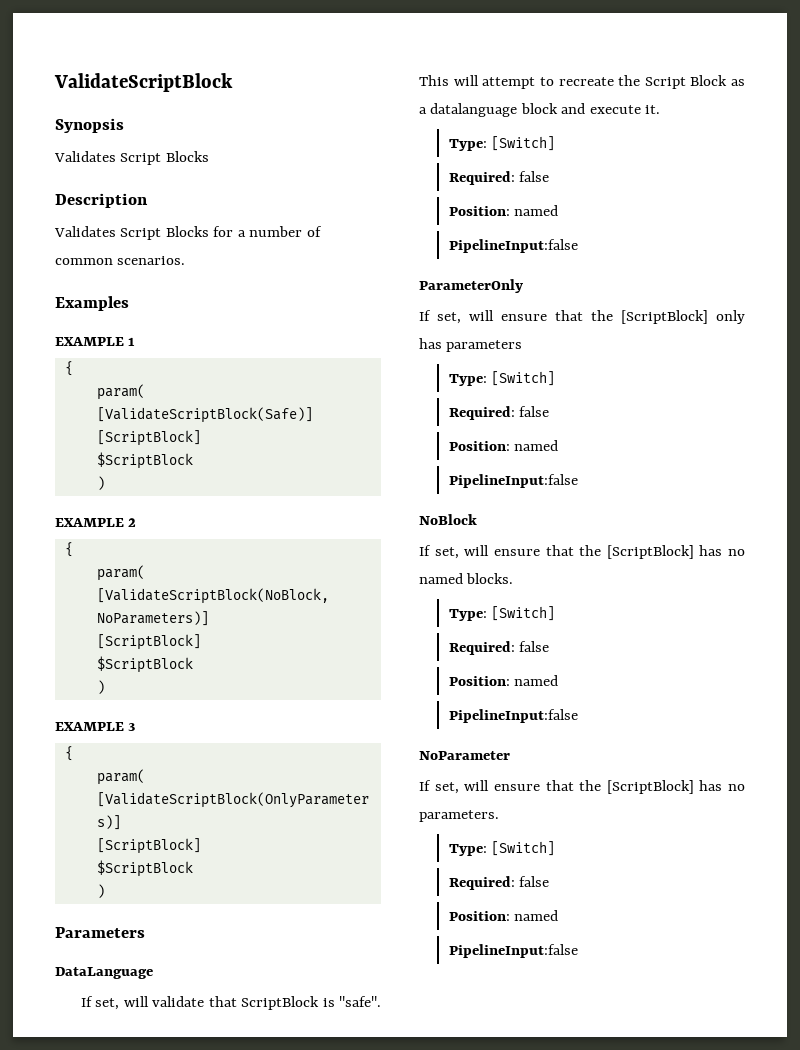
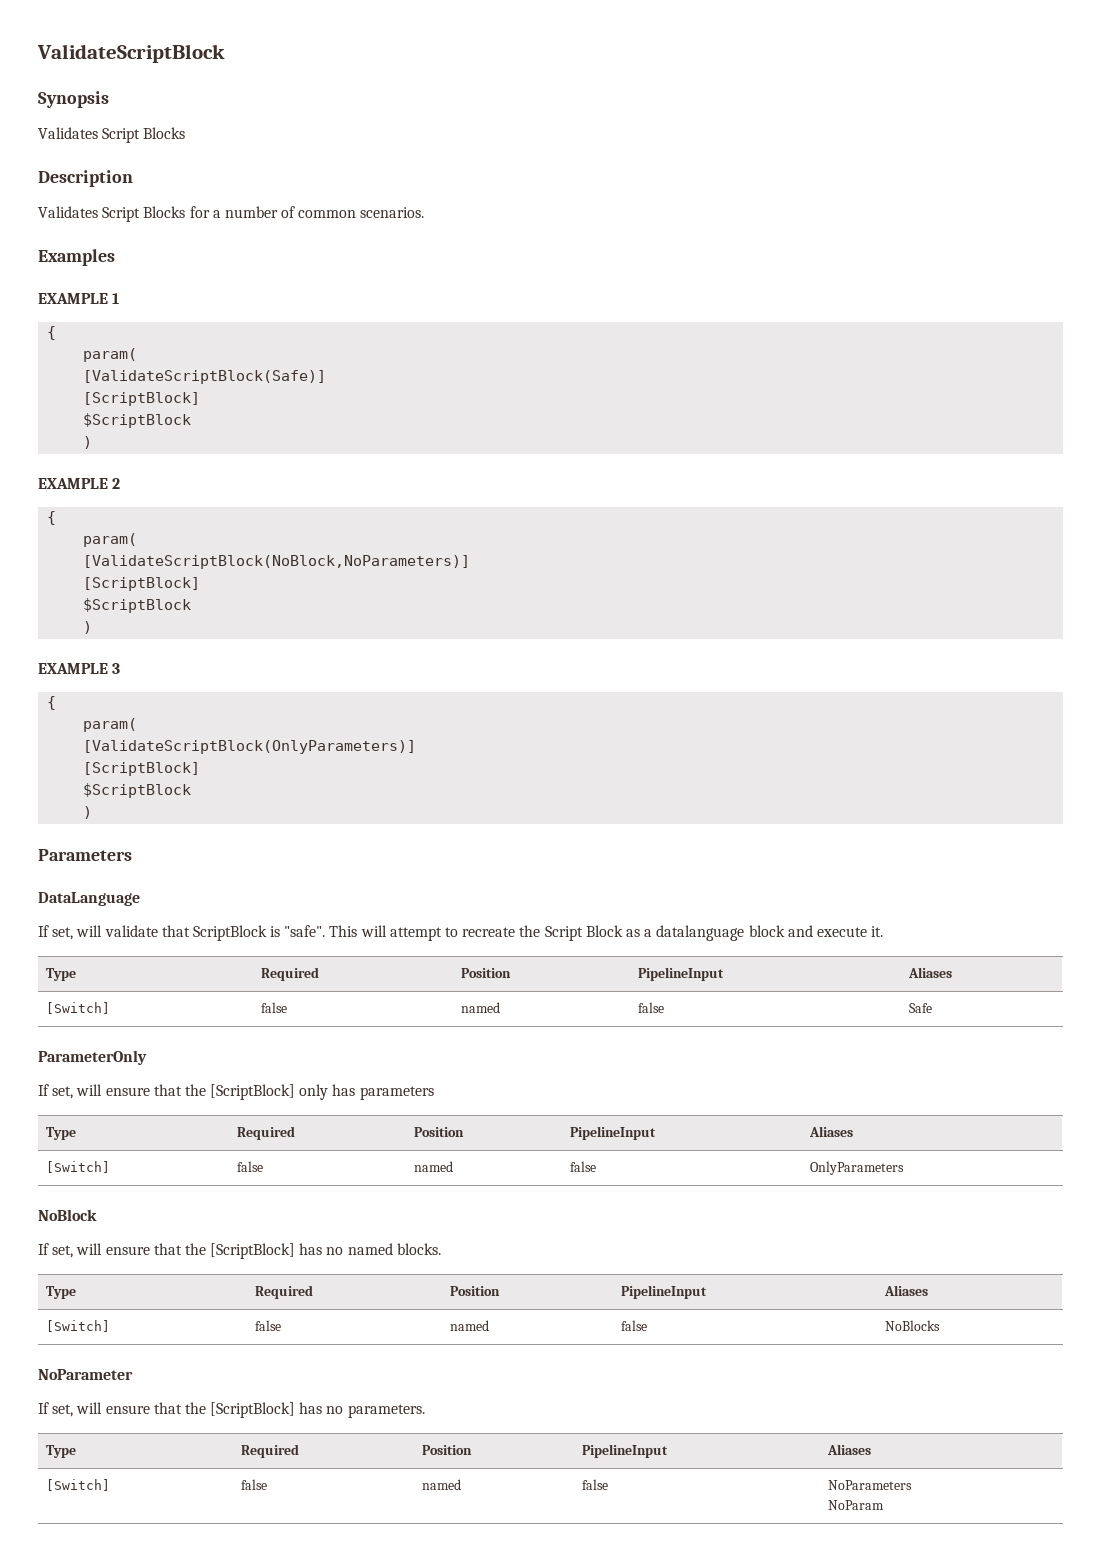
  This will attempt to recreate the Script Block as a datalanguage block and execute it.
- Type: [Switch]
- Required: false
- Position: named
- PipelineInput:false
+ Type | Required | Position | PipelineInput | Aliases
+ [Switch] | false | named | false | Safe
  If set, will ensure that the [ScriptBlock] only has parameters
- Type: [Switch]
- Required: false
- Position: named
- PipelineInput:false
+ Type | Required | Position | PipelineInput | Aliases
+ [Switch] | false | named | false | OnlyParameters
  If set, will ensure that the [ScriptBlock] has no named blocks.
- Type: [Switch]
- Required: false
- Position: named
- PipelineInput:false
+ Type | Required | Position | PipelineInput | Aliases
+ [Switch] | false | named | false | NoBlocks
  If set, will ensure that the [ScriptBlock] has no parameters.
- Type: [Switch]
- Required: false
- Position: named
- PipelineInput:false
+ Type | Required | Position | PipelineInput | Aliases
+ [Switch] | false | named | false | NoParameters
+ NoParam

